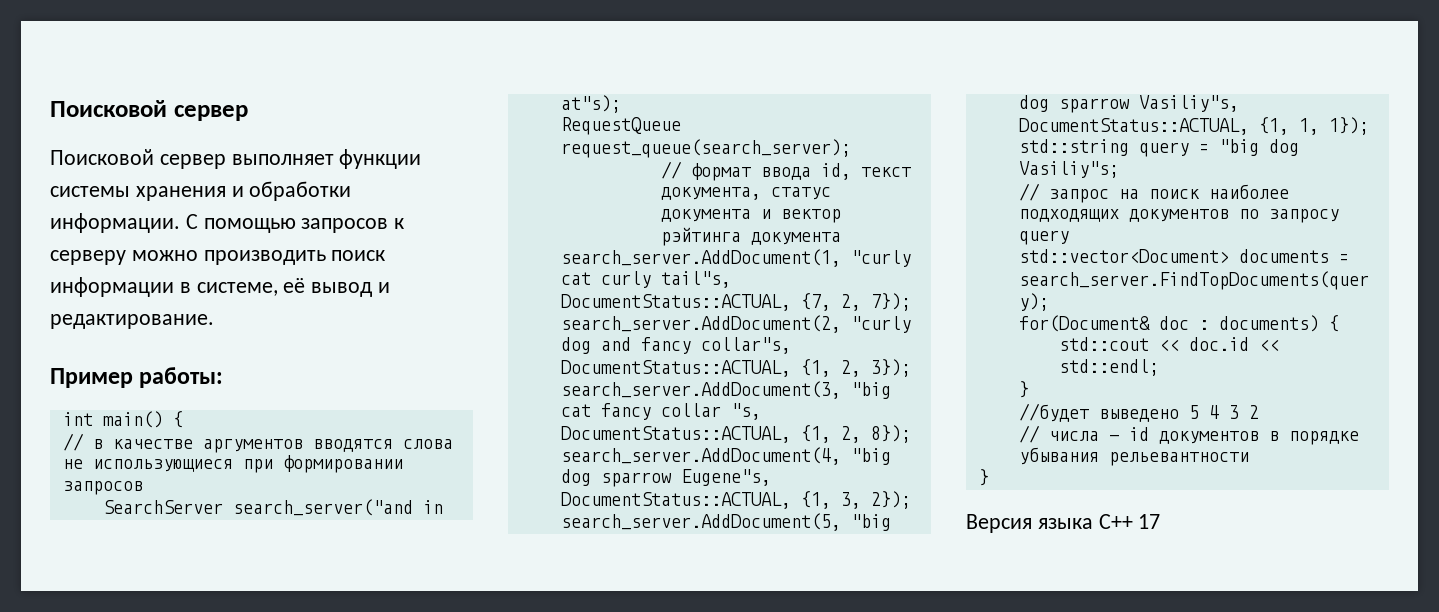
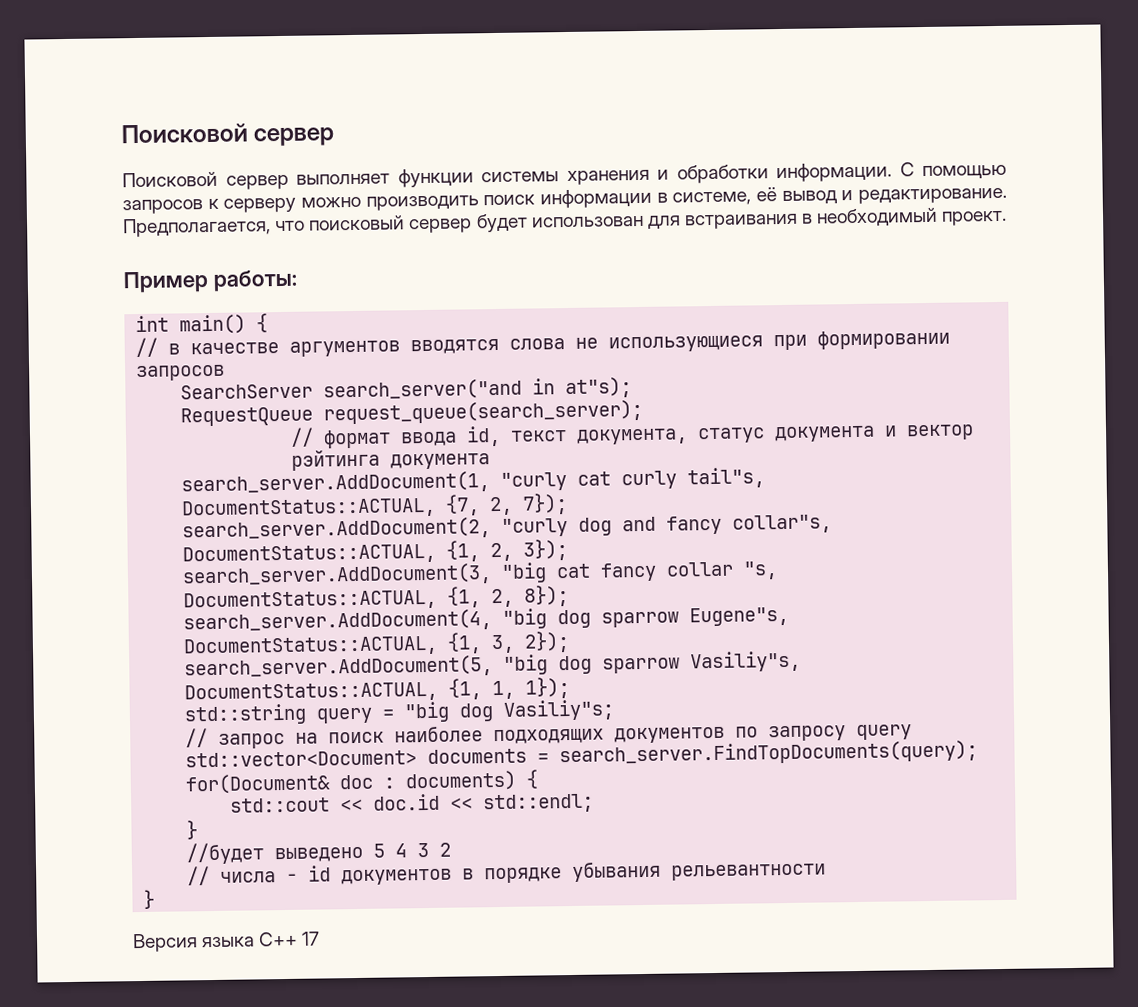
+ Предполагается, что поисковый сервер будет использован для встраивания в необходимый проект.

